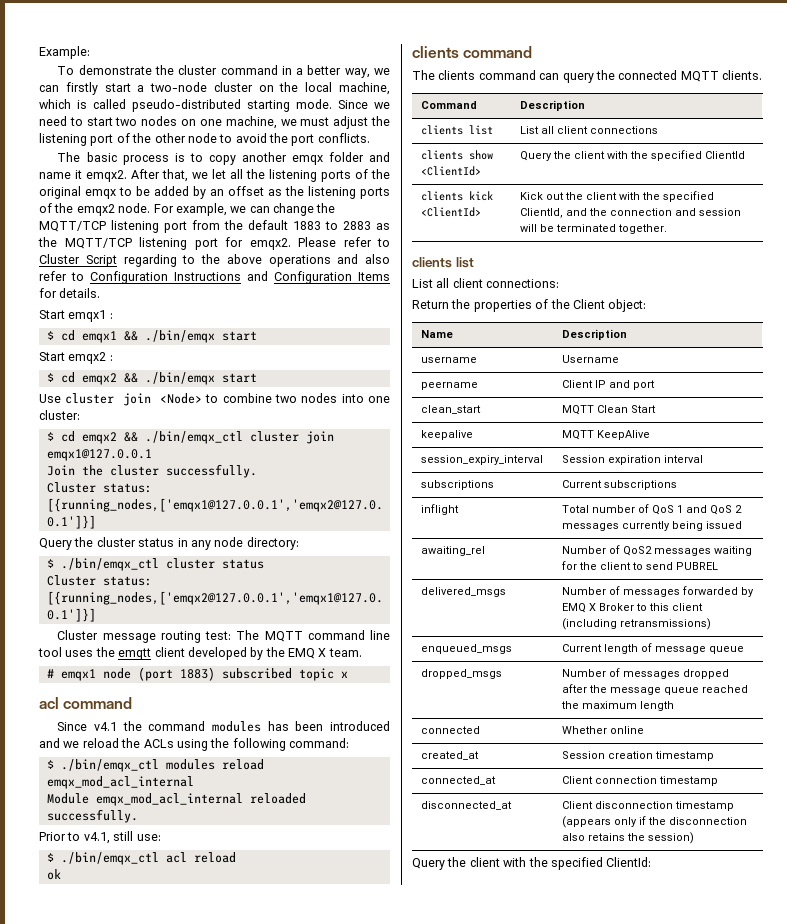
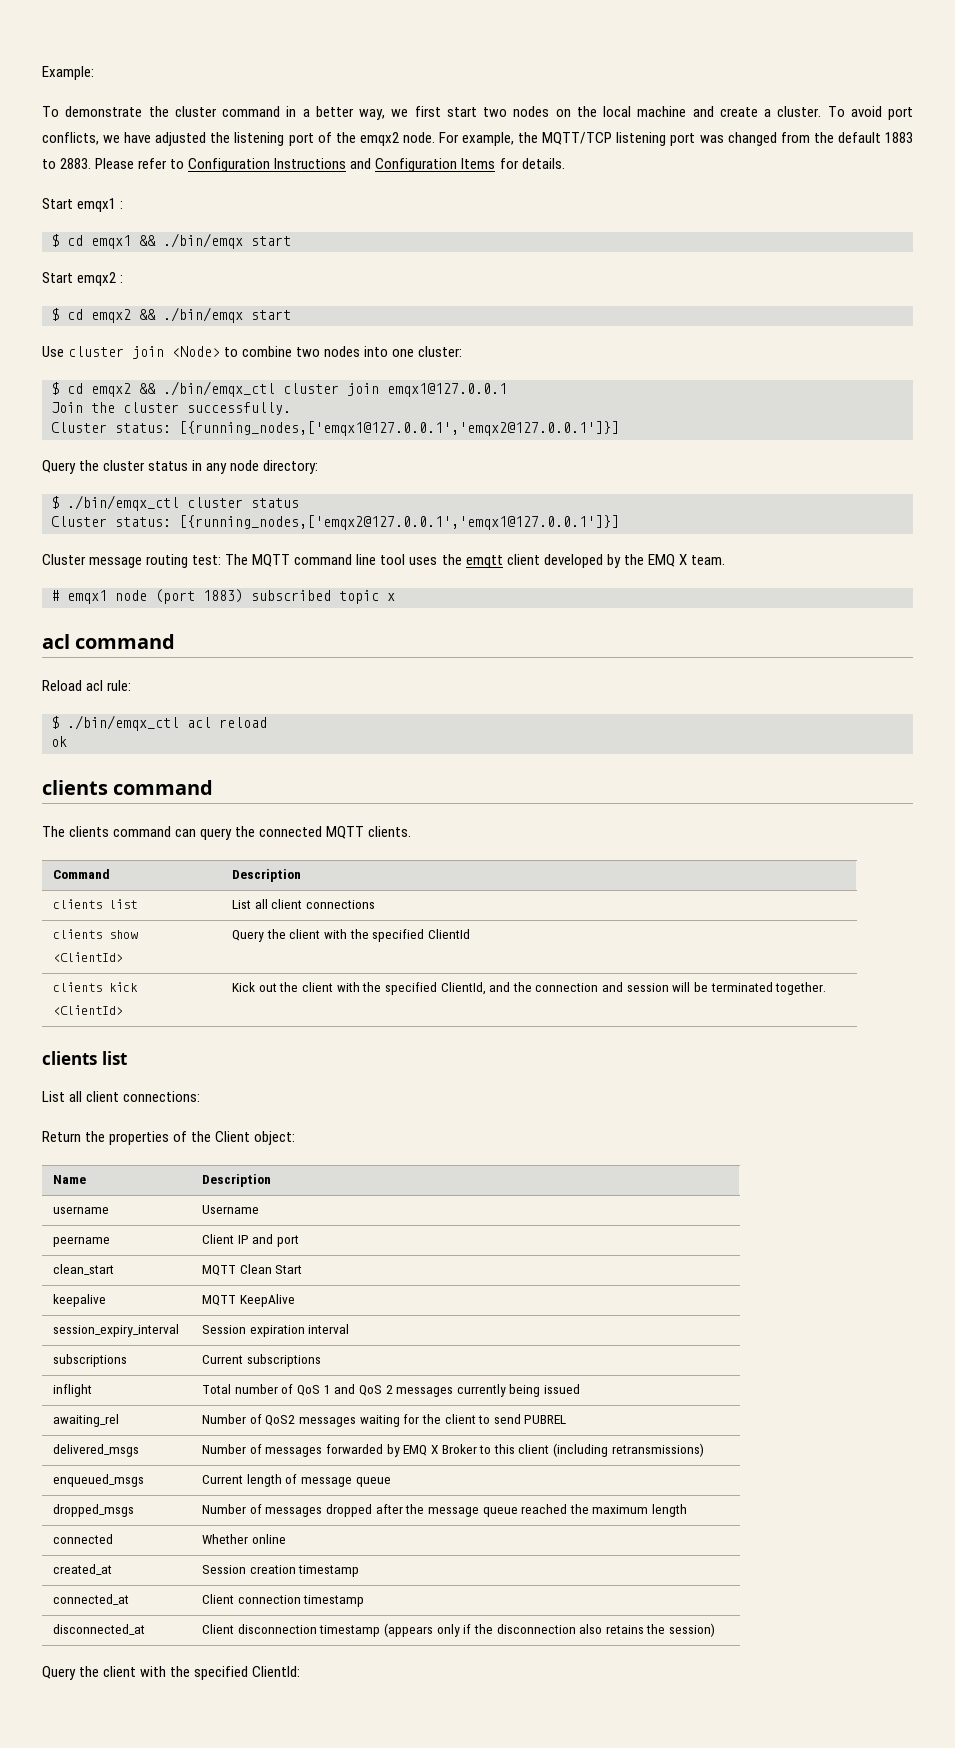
- To demonstrate the cluster command in a better way, we can firstly start a two-node cluster on the local machine, which is called pseudo-distributed starting mode. Since we need to start two nodes on one machine, we must adjust the listening port of the other node to avoid the port conflicts.
- The basic process is to copy another emqx folder and name it emqx2. After that, we let all the listening ports of the original emqx to be added by an offset as the listening ports of the emqx2 node.
+ To demonstrate the cluster command in a better way, we first start two nodes on the local machine and create a cluster. To avoid port conflicts, we have adjusted the listening port of the emqx2 node.
- For example, we can change the MQTT/TCP listening port from the default 1883 to 2883 as the MQTT/TCP listening port for emqx2. Please refer to Cluster Script regarding to the above operations and also refer to Configuration Instructions and Configuration Items for details.
+ For example, the MQTT/TCP listening port was changed from the default 1883 to 2883. Please refer to Configuration Instructions and Configuration Items for details.
- Since v4.1 the command modules has been introduced and we reload the ACLs using the following command:
- $ ./bin/emqx_ctl modules reload emqx_mod_acl_internal
- Module emqx_mod_acl_internal reloaded successfully.
- Prior to v4.1, still use:
+ Reload acl rule:

